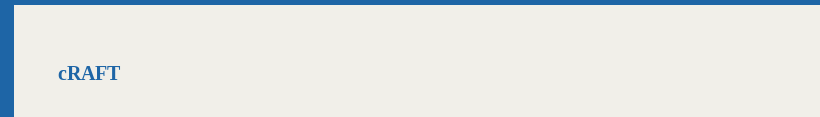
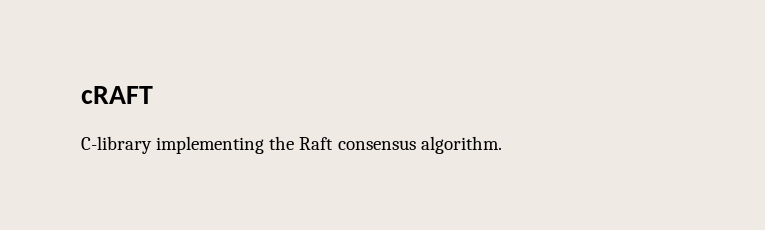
+ C-library implementing the Raft consensus algorithm.

